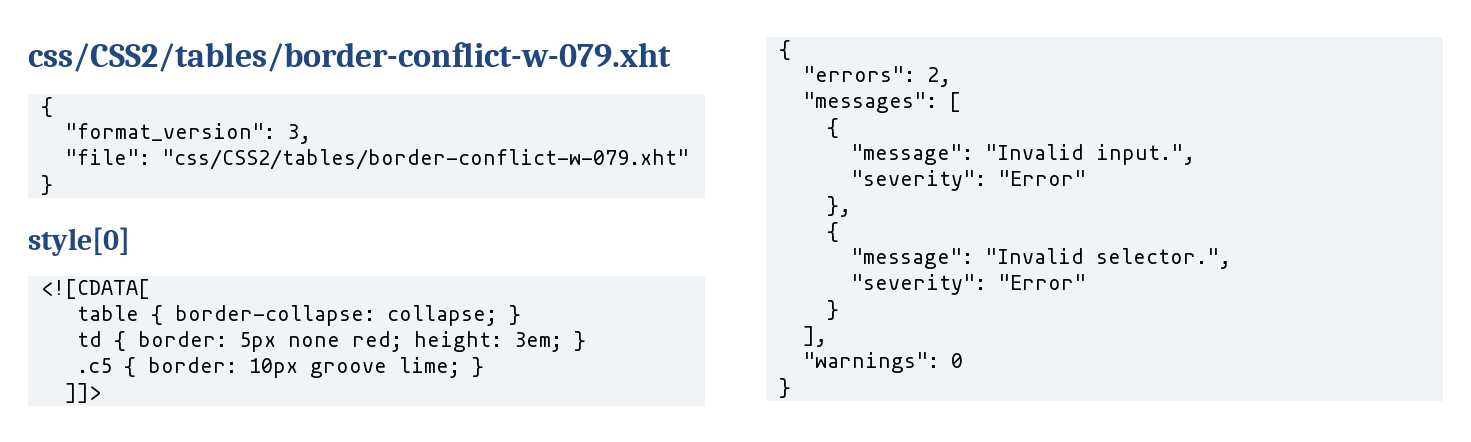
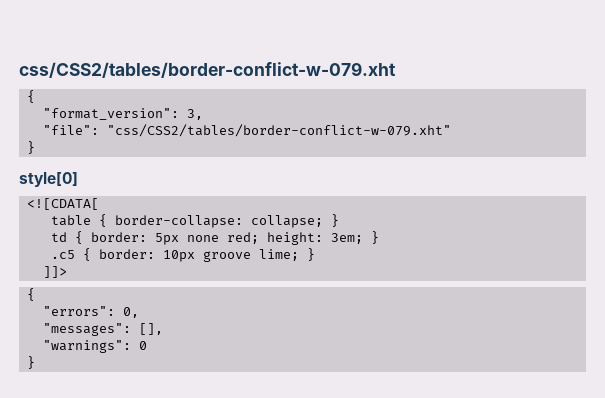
- "errors": 2,
+ "errors": 0,
- "messages": [
- {
- "message": "Invalid input.",
- "severity": "Error"
- },
- {
- "message": "Invalid selector.",
- "severity": "Error"
- }
- ],
+ "messages": [],

